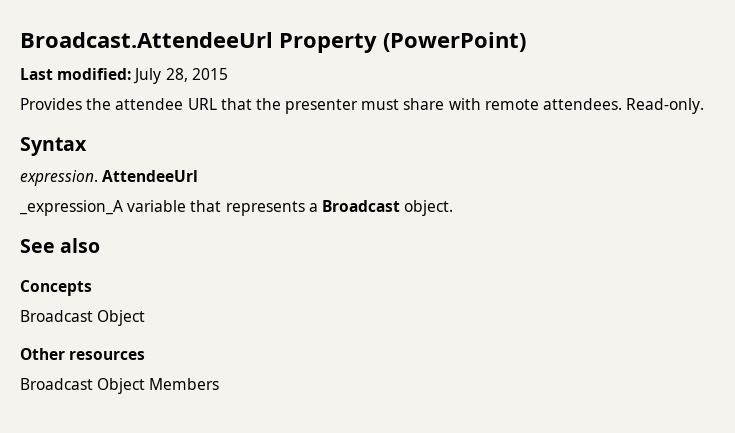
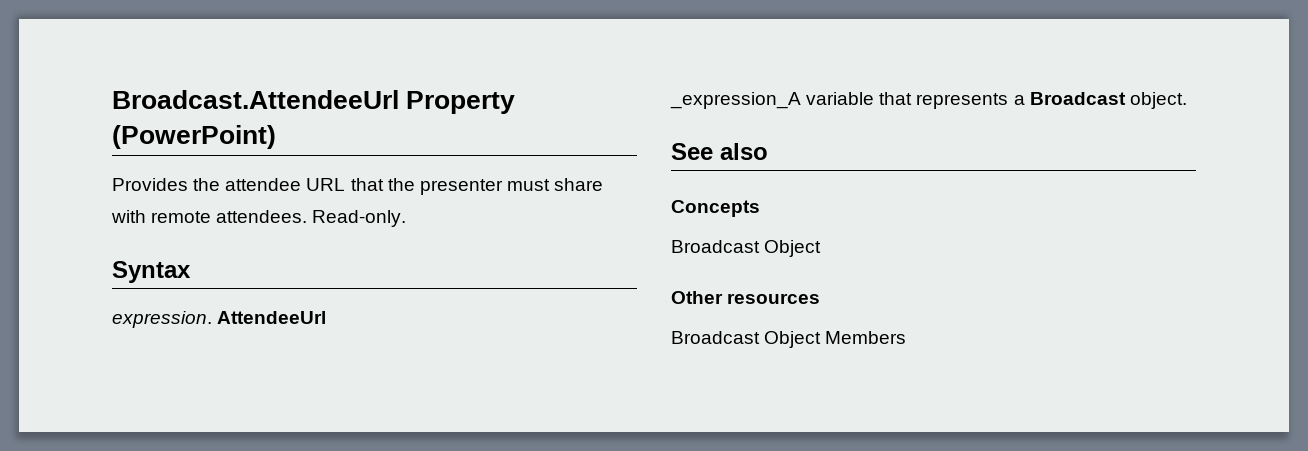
- Last modified: July 28, 2015

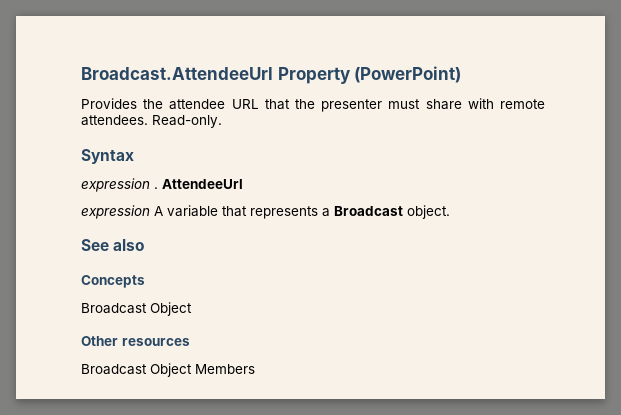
- expression.
+ expression .
- _expression_A variable that represents a Broadcast object.
+ expression A variable that represents a Broadcast object.

